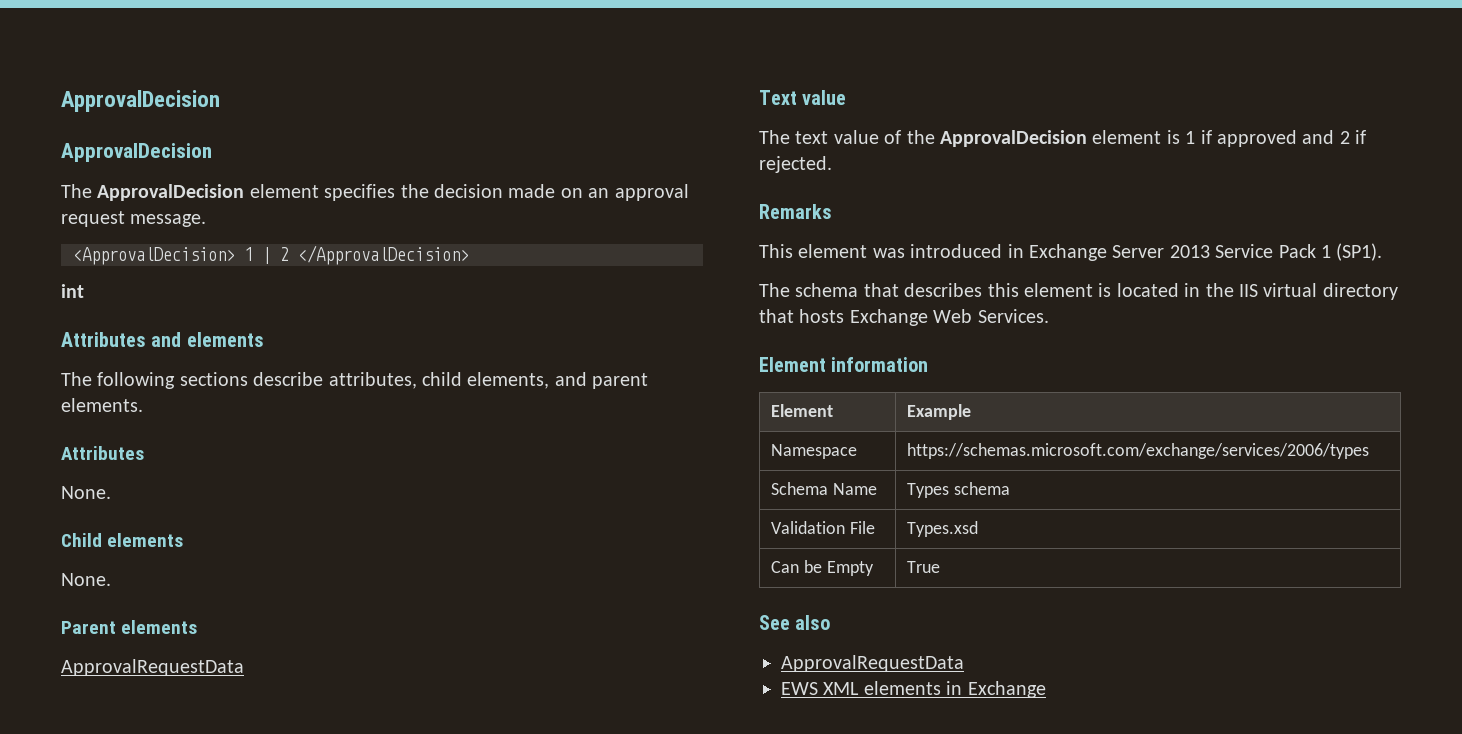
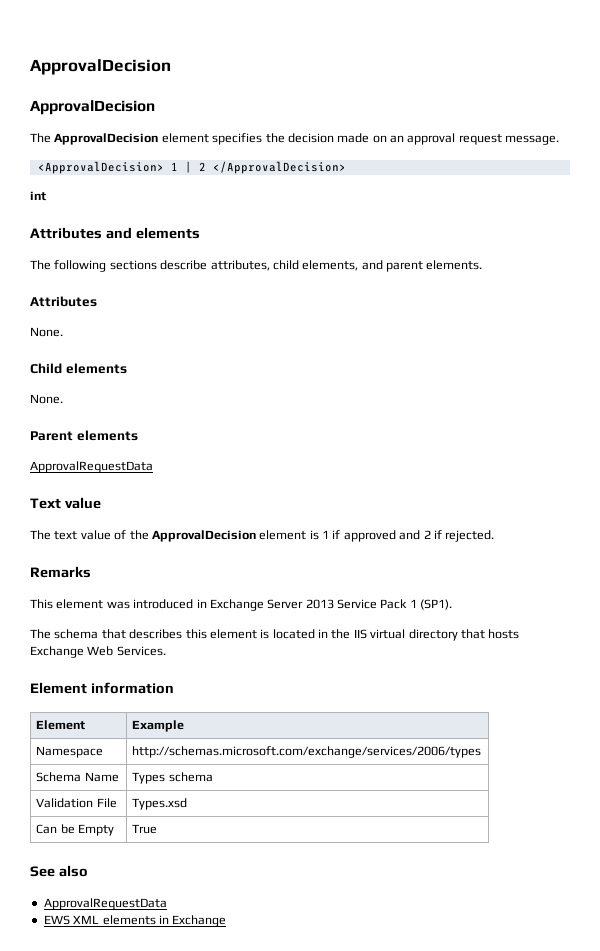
- Namespace | https://schemas.microsoft.com/exchange/services/2006/types
+ Namespace | http://schemas.microsoft.com/exchange/services/2006/types

